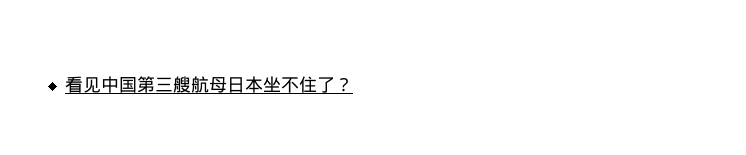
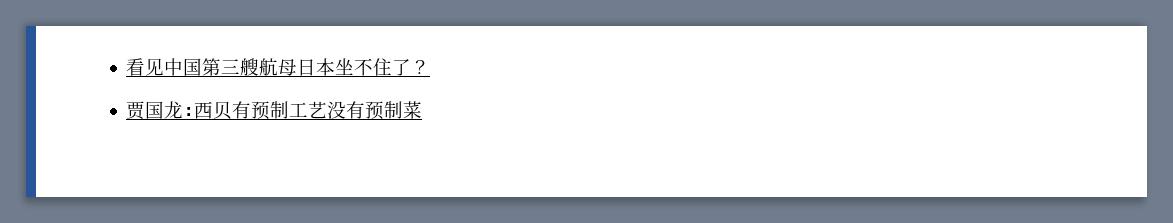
+ 贾国龙:西贝有预制工艺没有预制菜

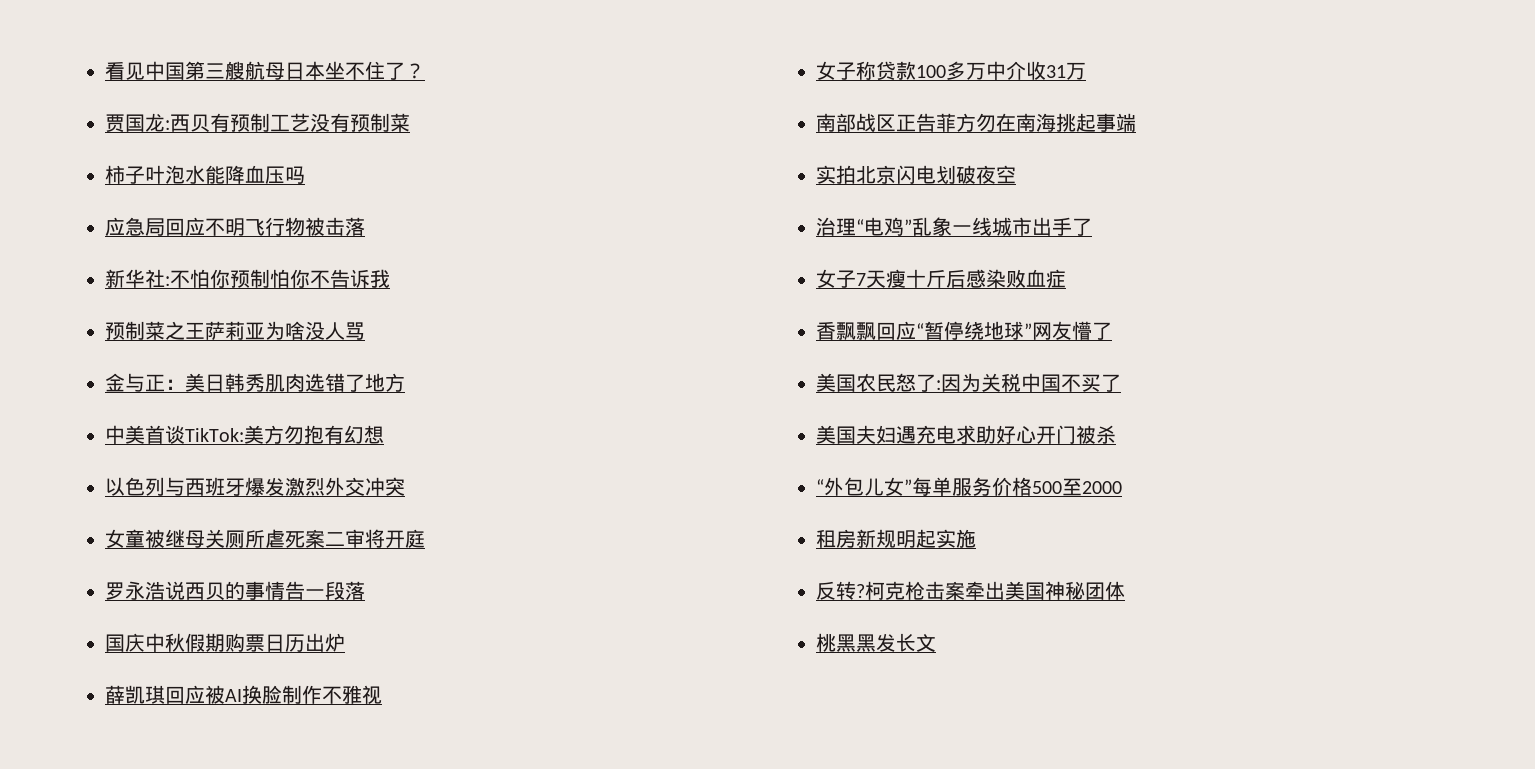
+ 柿子叶泡水能降血压吗
+ 应急局回应不明飞行物被击落
+ 新华社:不怕你预制怕你不告诉我
+ 预制菜之王萨莉亚为啥没人骂
+ 金与正：美日韩秀肌肉选错了地方
+ 中美首谈TikTok:美方勿抱有幻想
+ 以色列与西班牙爆发激烈外交冲突
+ 女童被继母关厕所虐死案二审将开庭
+ 罗永浩说西贝的事情告一段落
+ 国庆中秋假期购票日历出炉
+ 薛凯琪回应被AI换脸制作不雅视
+ 女子称贷款100多万中介收31万
+ 南部战区正告菲方勿在南海挑起事端
+ 实拍北京闪电划破夜空
+ 治理“电鸡”乱象一线城市出手了
+ 女子7天瘦十斤后感染败血症
+ 香飘飘回应“暂停绕地球”网友懵了
+ 美国农民怒了:因为关税中国不买了
+ 美国夫妇遇充电求助好心开门被杀
+ “外包儿女”每单服务价格500至2000
+ 租房新规明起实施
+ 反转?柯克枪击案牵出美国神秘团体
+ 桃黑黑发长文

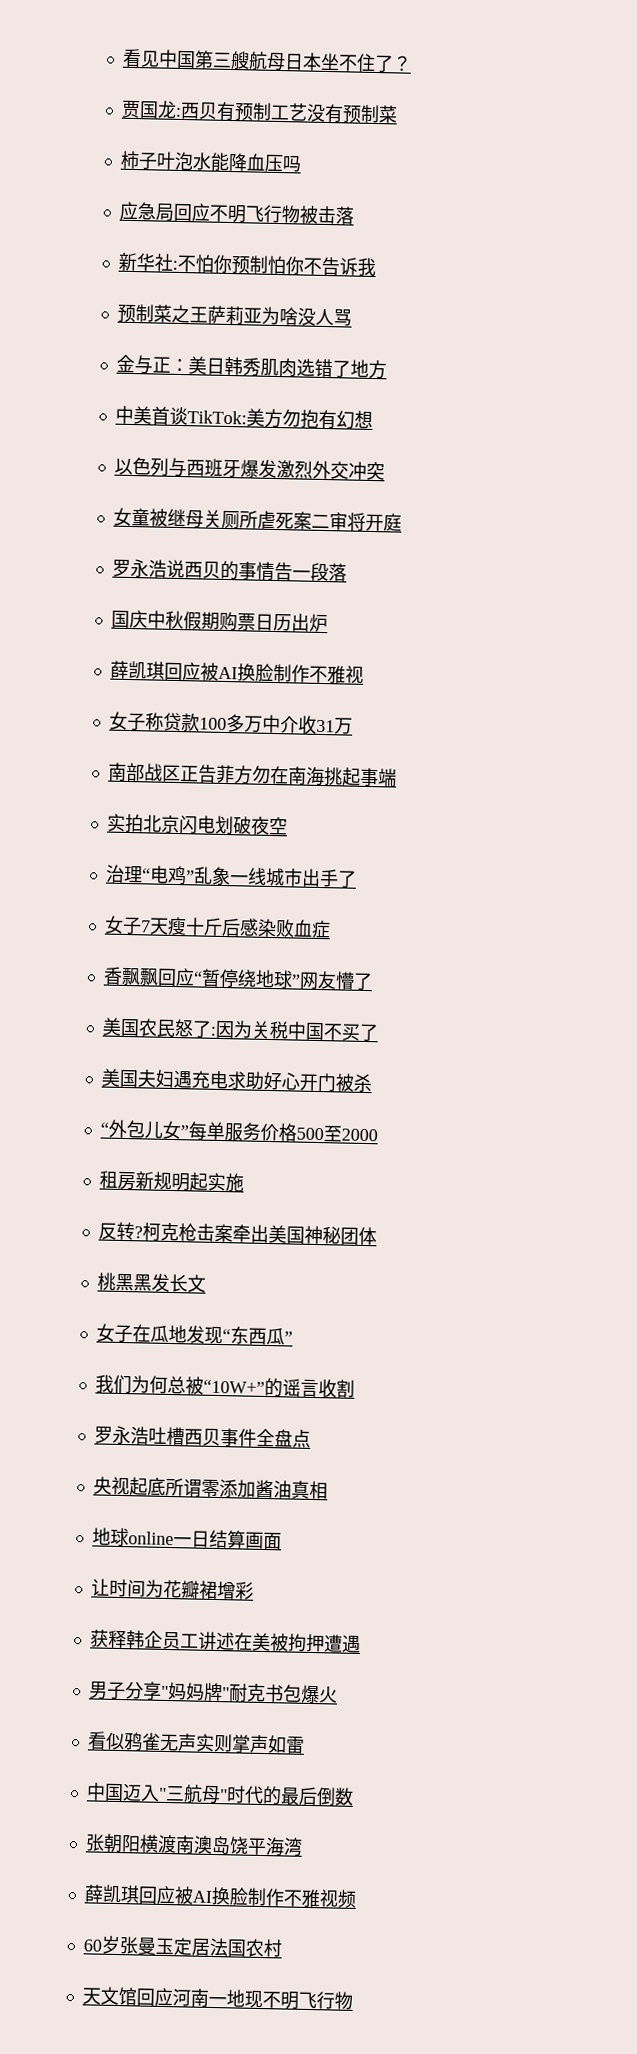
+ 女子在瓜地发现“东西瓜”
+ 我们为何总被“10W+”的谣言收割
+ 罗永浩吐槽西贝事件全盘点
+ 央视起底所谓零添加酱油真相
+ 地球online一日结算画面
+ 让时间为花瓣裙增彩
+ 获释韩企员工讲述在美被拘押遭遇
+ 男子分享"妈妈牌"耐克书包爆火
+ 看似鸦雀无声实则掌声如雷
+ 中国迈入"三航母"时代的最后倒数
+ 张朝阳横渡南澳岛饶平海湾
+ 薛凯琪回应被AI换脸制作不雅视频
+ 60岁张曼玉定居法国农村
+ 天文馆回应河南一地现不明飞行物

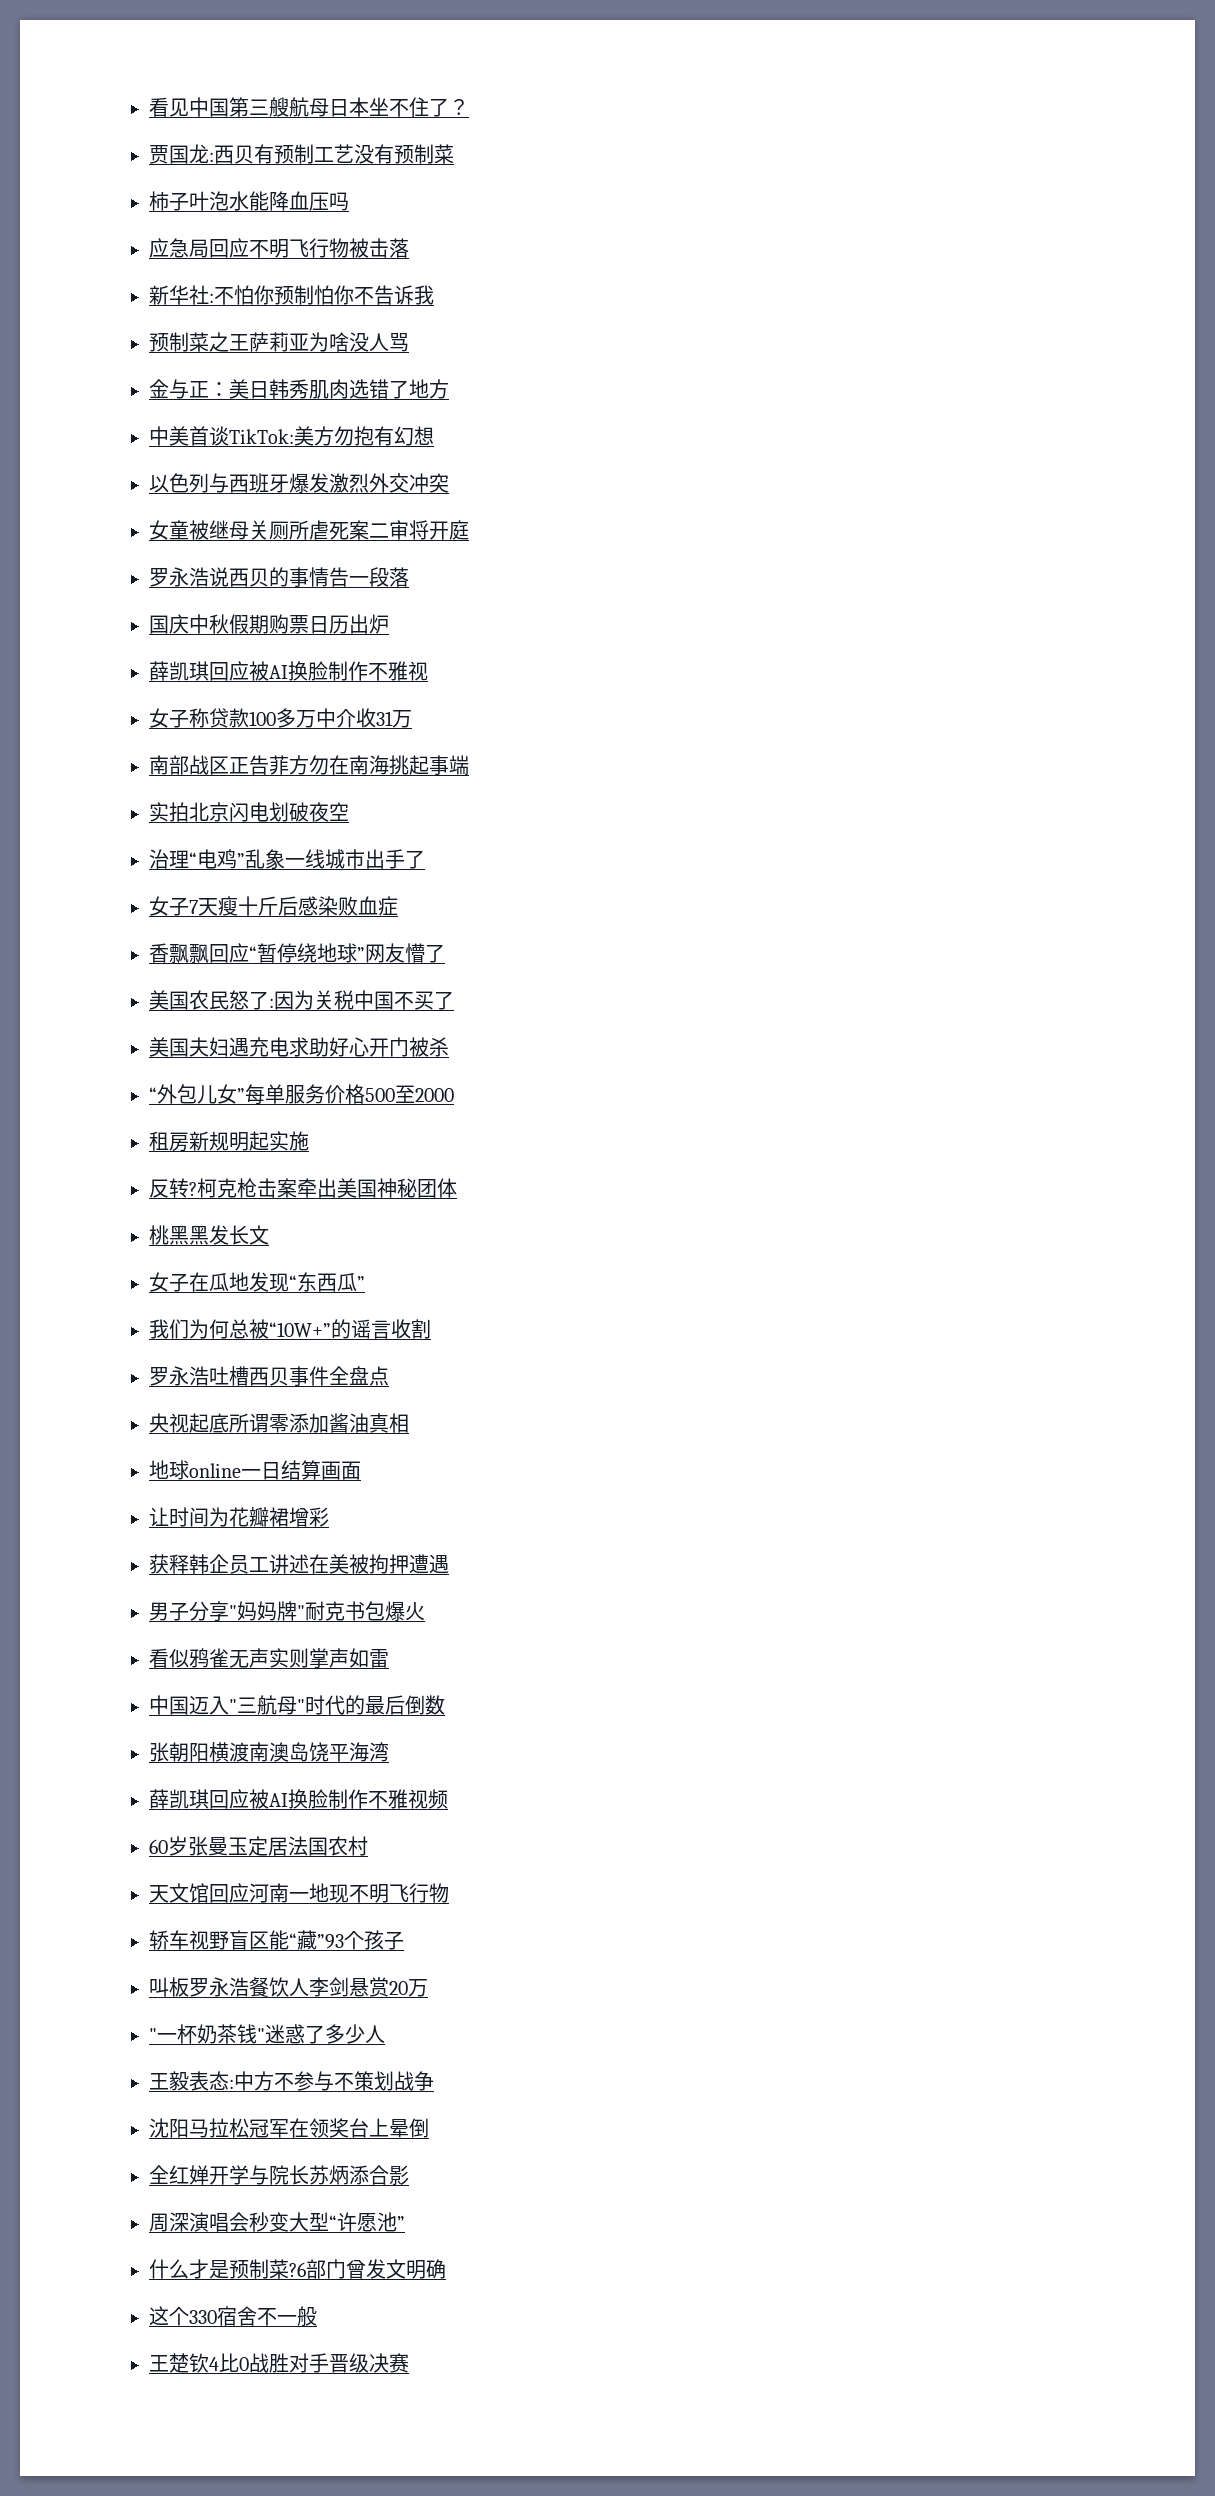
+ 轿车视野盲区能“藏”93个孩子
+ 叫板罗永浩餐饮人李剑悬赏20万
+ "一杯奶茶钱"迷惑了多少人
+ 王毅表态:中方不参与不策划战争
+ 沈阳马拉松冠军在领奖台上晕倒
+ 全红婵开学与院长苏炳添合影
+ 周深演唱会秒变大型“许愿池”
+ 什么才是预制菜?6部门曾发文明确
+ 这个330宿舍不一般
+ 王楚钦4比0战胜对手晋级决赛

